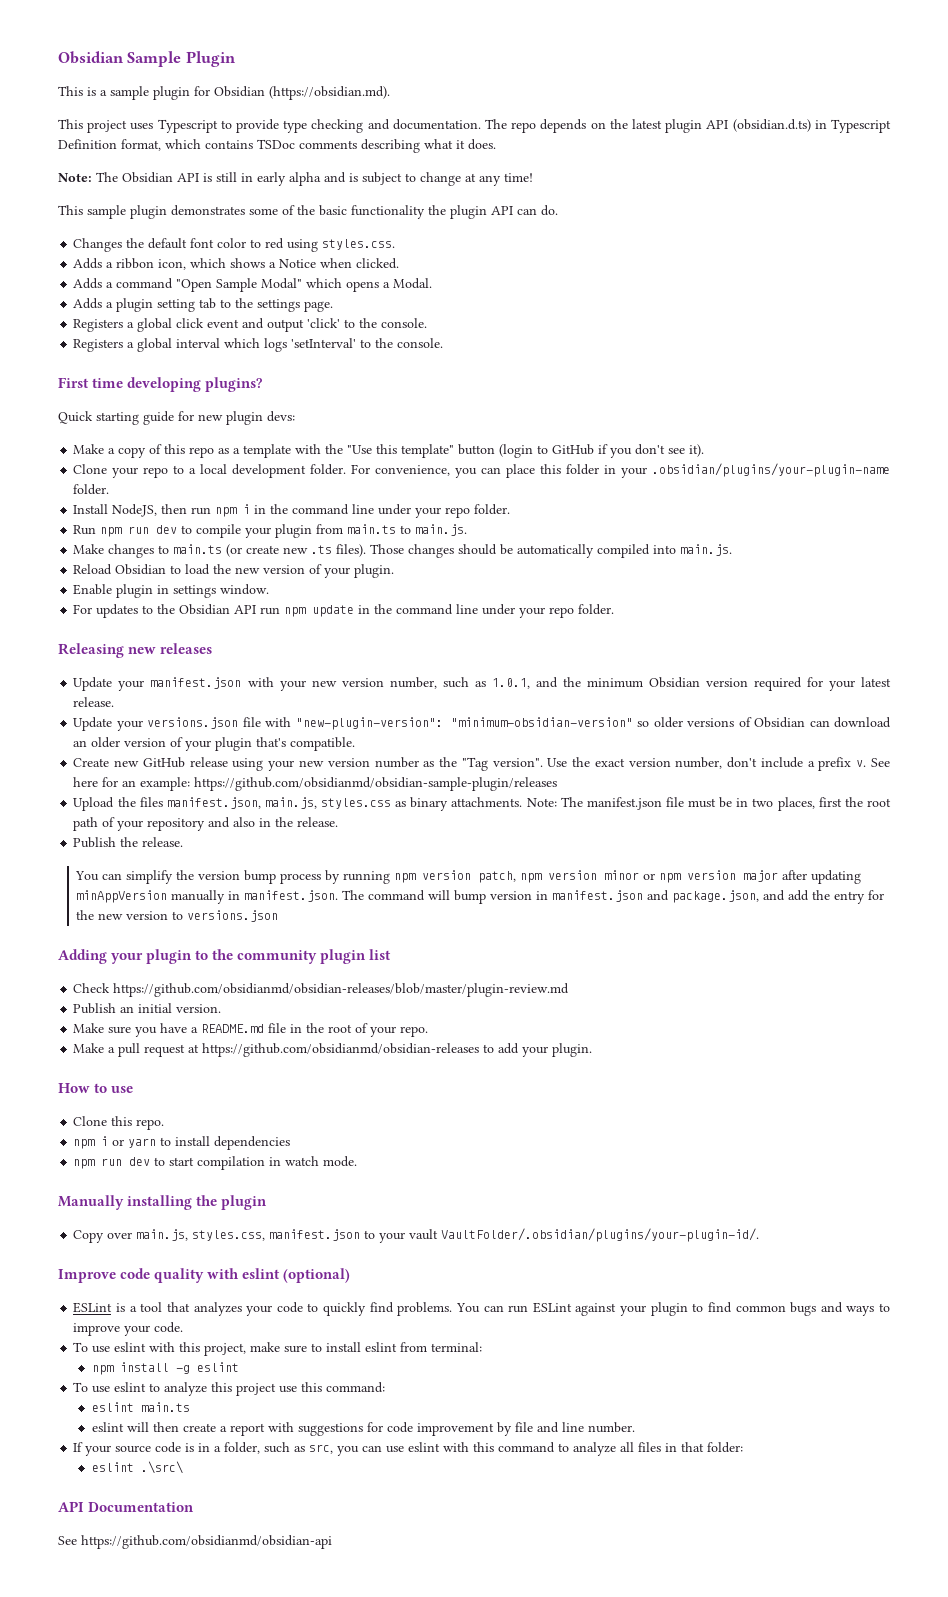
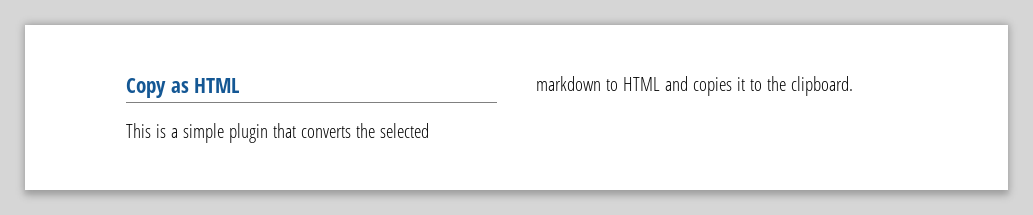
- Obsidian Sample Plugin
+ Copy as HTML
- This is a sample plugin for Obsidian (https://obsidian.md).
- This project uses Typescript to provide type checking and documentation. The repo depends on the latest plugin API (obsidian.d.ts) in Typescript Definition format, which contains TSDoc comments describing what it does.
- Note: The Obsidian API is still in early alpha and is subject to change at any time!
- This sample plugin demonstrates some of the basic functionality the plugin API can do.
- Changes the default font color to red using styles.css.
- Adds a ribbon icon, which shows a Notice when clicked.
- Adds a command "Open Sample Modal" which opens a Modal.
- Adds a plugin setting tab to the settings page.
- Registers a global click event and output 'click' to the console.
- Registers a global interval which logs 'setInterval' to the console.
- First time developing plugins?
- Quick starting guide for new plugin devs:
- Make a copy of this repo as a template with the "Use this template" button (login to GitHub if you don't see it).
- Clone your repo to a local development folder. For convenience, you can place this folder in your .obsidian/plugins/your-plugin-name folder.
- Install NodeJS, then run npm i in the command line under your repo folder.
- Run npm run dev to compile your plugin from main.ts to main.js.
- Make changes to main.ts (or create new .ts files). Those changes should be automatically compiled into main.js.
- Reload Obsidian to load the new version of your plugin.
- Enable plugin in settings window.
- For updates to the Obsidian API run npm update in the command line under your repo folder.
- Releasing new releases
- Update your manifest.json with your new version number, such as 1.0.1, and the minimum Obsidian version required for your latest release.
- Update your versions.json file with "new-plugin-version": "minimum-obsidian-version" so older versions of Obsidian can download an older version of your plugin that's compatible.
- Create new GitHub release using your new version number as the "Tag version". Use the exact version number, don't include a prefix v. See here for an example: https://github.com/obsidianmd/obsidian-sample-plugin/releases
- Upload the files manifest.json, main.js, styles.css as binary attachments. Note: The manifest.json file must be in two places, first the root path of your repository and also in the release.
- Publish the release.
- You can simplify the version bump process by running npm version patch, npm version minor or npm version major after updating minAppVersion manually in manifest.json. The command will bump version in manifest.json and package.json, and add the entry for the new version to versions.json
- Adding your plugin to the community plugin list
- Check https://github.com/obsidianmd/obsidian-releases/blob/master/plugin-review.md
- Publish an initial version.
- Make sure you have a README.md file in the root of your repo.
- Make a pull request at https://github.com/obsidianmd/obsidian-releases to add your plugin.
- How to use
- Clone this repo.
- npm i or yarn to install dependencies
- npm run dev to start compilation in watch mode.
- Manually installing the plugin
- Copy over main.js, styles.css, manifest.json to your vault VaultFolder/.obsidian/plugins/your-plugin-id/.
- Improve code quality with eslint (optional)
- ESLint is a tool that analyzes your code to quickly find problems. You can run ESLint against your plugin to find common bugs and ways to improve your code.
- To use eslint with this project, make sure to install eslint from terminal:
- npm install -g eslint
- To use eslint to analyze this project use this command:
- eslint main.ts
- eslint will then create a report with suggestions for code improvement by file and line number.
- If your source code is in a folder, such as src, you can use eslint with this command to analyze all files in that folder:
- eslint .\src\
- API Documentation
- See https://github.com/obsidianmd/obsidian-api
+ This is a simple plugin that converts the selected markdown to HTML and copies it to the clipboard.

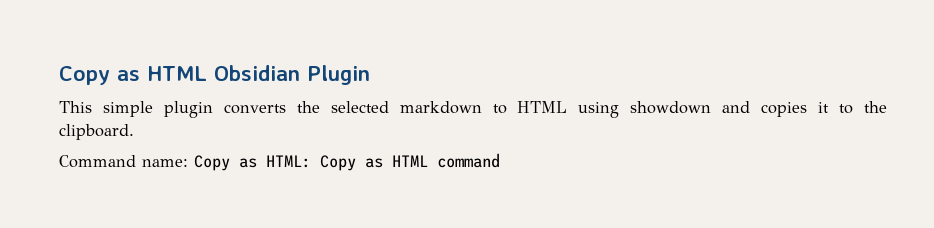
- Copy as HTML
+ Copy as HTML Obsidian Plugin
- This is a simple plugin that converts the selected markdown to HTML and copies it to the clipboard.
+ This simple plugin converts the selected markdown to HTML using showdown and copies it to the clipboard.
+ Command name: Copy as HTML: Copy as HTML command

